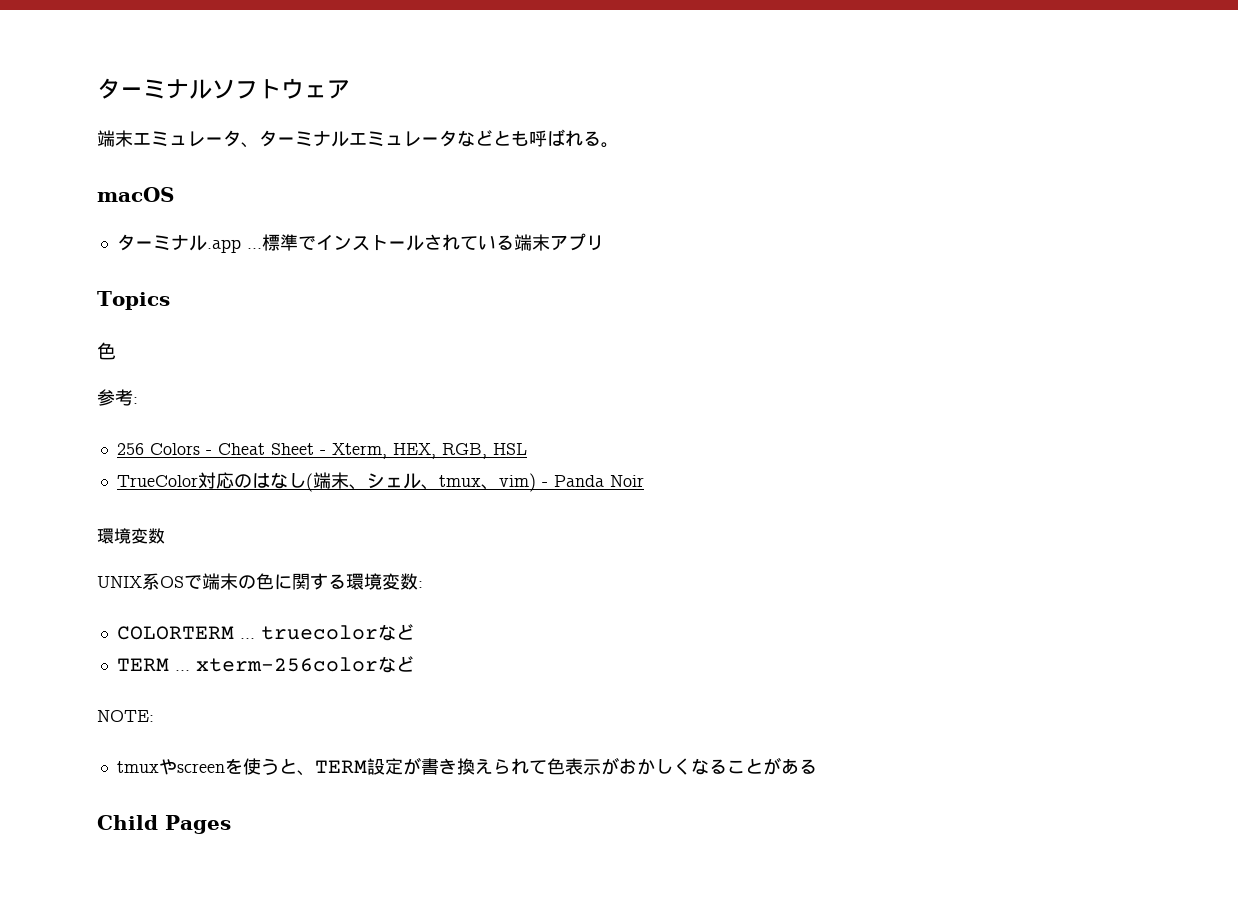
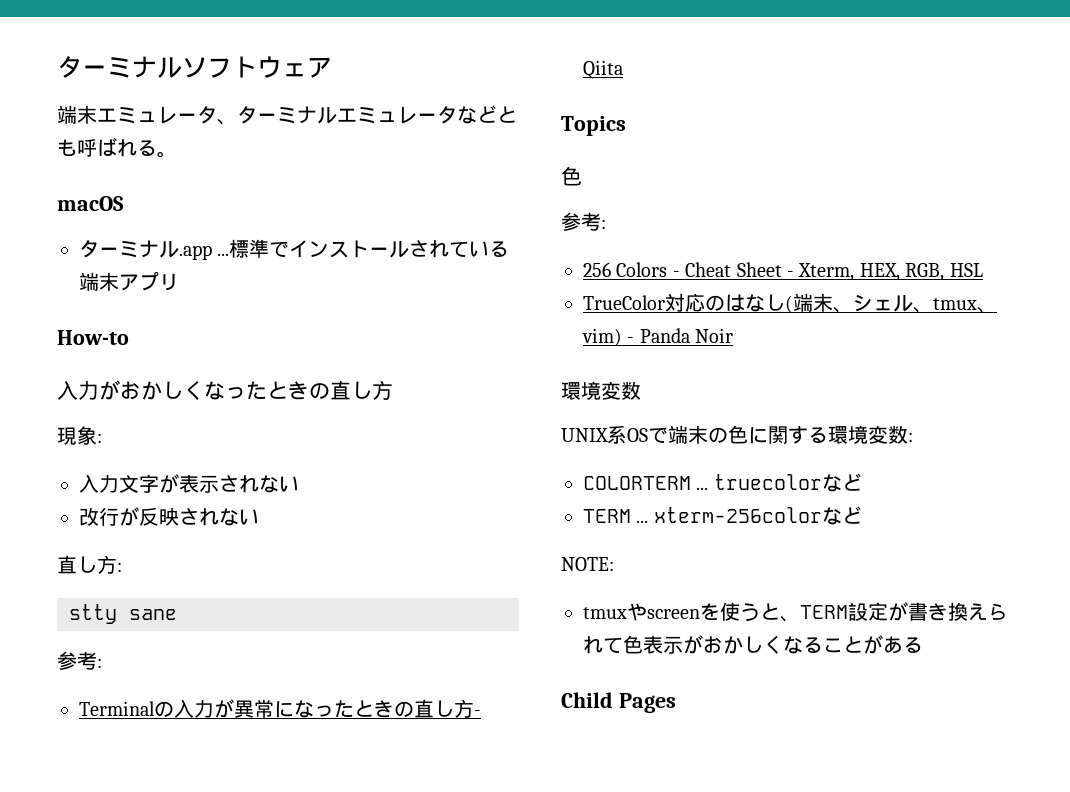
+ How-to
+ 入力がおかしくなったときの直し方
+ 現象:
+ 入力文字が表示されない
+ 改行が反映されない
+ 直し方:
+ stty sane
+ 参考:
+ Terminalの入力が異常になったときの直し方- Qiita

